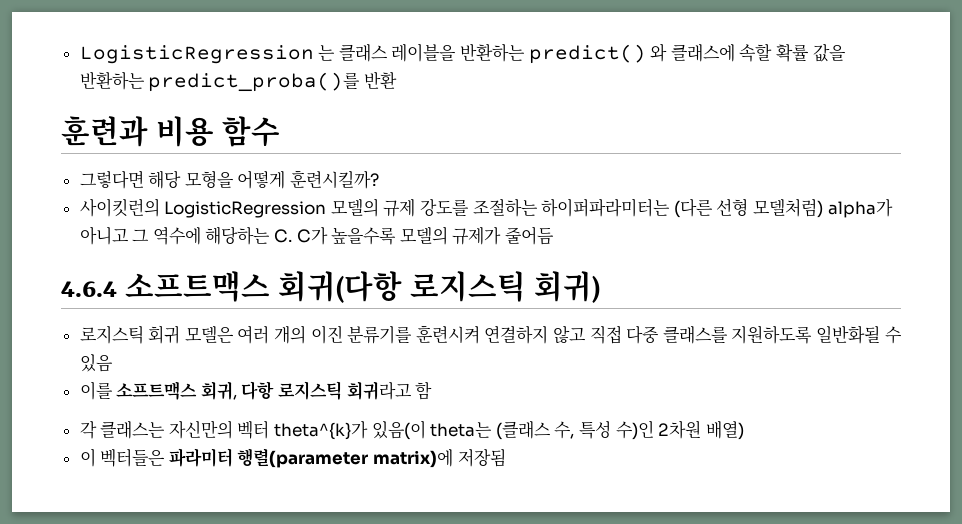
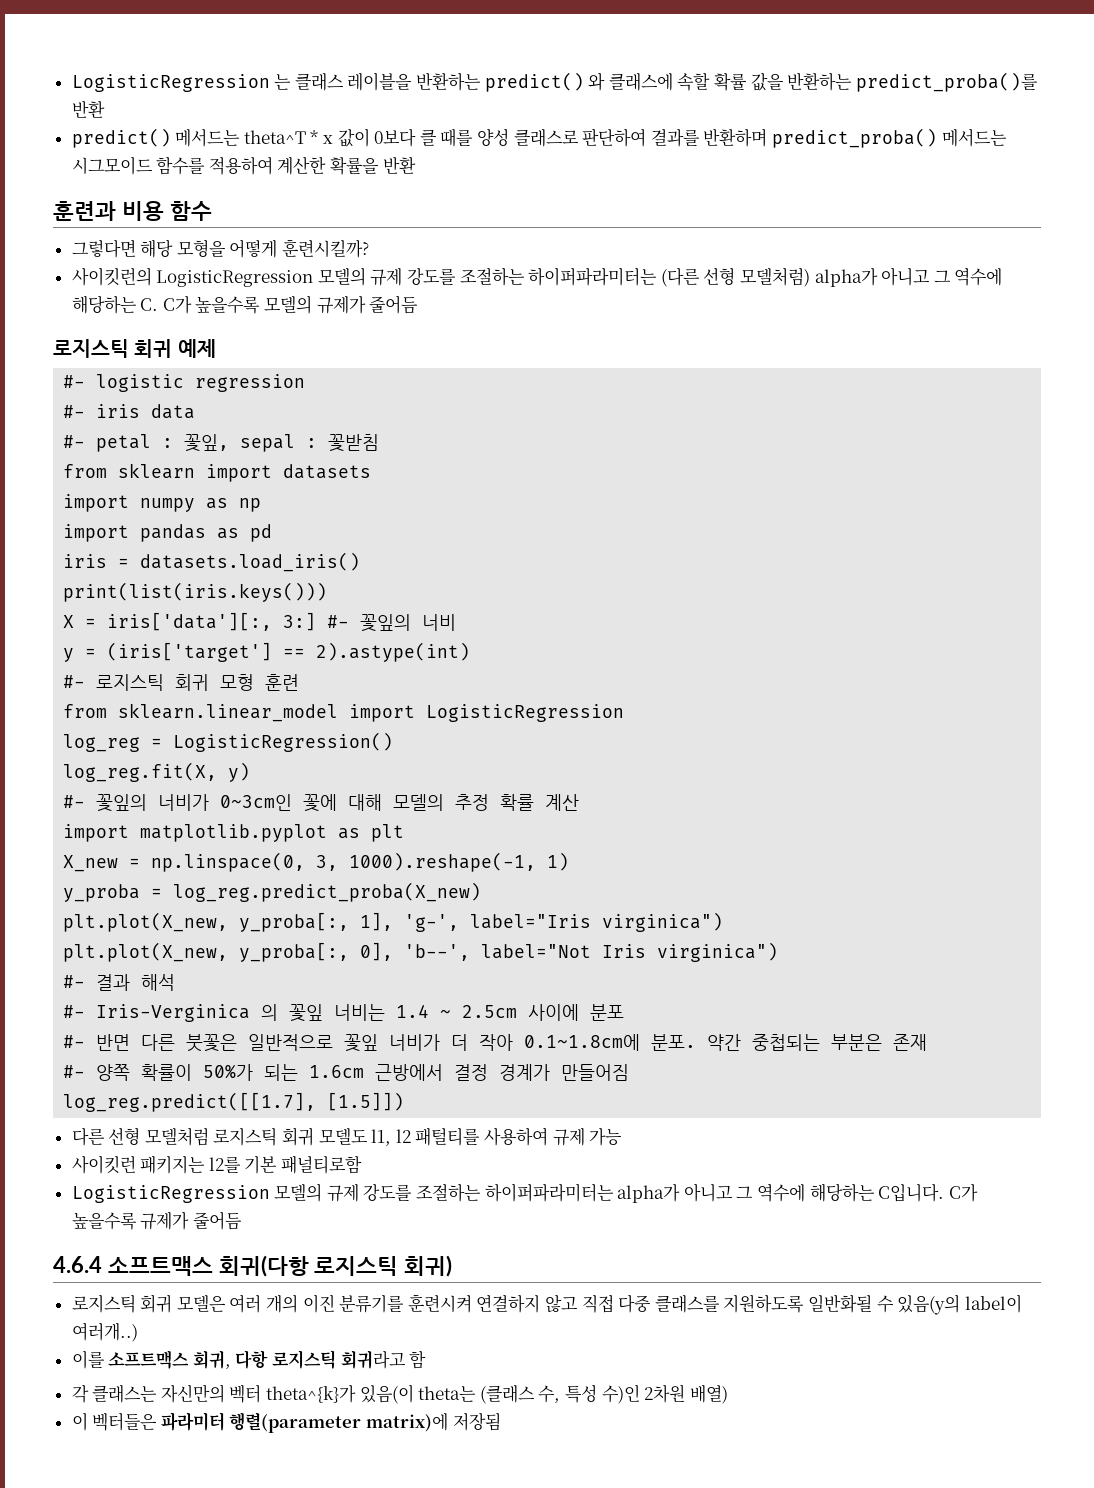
+ predict() 메서드는 theta^T * x 값이 0보다 클 때를 양성 클래스로 판단하여 결과를 반환하며 predict_proba() 메서드는 시그모이드 함수를 적용하여 계산한 확률을 반환
+ 로지스틱 회귀 예제
+ #- logistic regression
+ #- iris data
+ #- petal : 꽃잎, sepal : 꽃받침
+ from sklearn import datasets
+ import numpy as np
+ import pandas as pd
+ iris = datasets.load_iris()
+ print(list(iris.keys()))
+ X = iris['data'][:, 3:] #- 꽃잎의 너비
+ y = (iris['target'] == 2).astype(int)
+ #- 로지스틱 회귀 모형 훈련
+ from sklearn.linear_model import LogisticRegression
+ log_reg = LogisticRegression()
+ log_reg.fit(X, y)
+ #- 꽃잎의 너비가 0~3cm인 꽃에 대해 모델의 추정 확률 계산
+ import matplotlib.pyplot as plt
+ X_new = np.linspace(0, 3, 1000).reshape(-1, 1)
+ y_proba = log_reg.predict_proba(X_new)
+ plt.plot(X_new, y_proba[:, 1], 'g-', label="Iris virginica")
+ plt.plot(X_new, y_proba[:, 0], 'b--', label="Not Iris virginica")
+ #- 결과 해석
+ #- Iris-Verginica 의 꽃잎 너비는 1.4 ~ 2.5cm 사이에 분포
+ #- 반면 다른 붓꽃은 일반적으로 꽃잎 너비가 더 작아 0.1~1.8cm에 분포. 약간 중첩되는 부분은 존재
+ #- 양쪽 확률이 50%가 되는 1.6cm 근방에서 결정 경계가 만들어짐
+ log_reg.predict([[1.7], [1.5]])
+ 다른 선형 모델처럼 로지스틱 회귀 모델도 l1, l2 패털티를 사용하여 규제 가능
+ 사이킷런 패키지는 l2를 기본 패널티로함
+ LogisticRegression 모델의 규제 강도를 조절하는 하이퍼파라미터는 alpha가 아니고 그 역수에 해당하는 C입니다. C가 높을수록 규제가 줄어듬
- 로지스틱 회귀 모델은 여러 개의 이진 분류기를 훈련시켜 연결하지 않고 직접 다중 클래스를 지원하도록 일반화될 수 있음
+ 로지스틱 회귀 모델은 여러 개의 이진 분류기를 훈련시켜 연결하지 않고 직접 다중 클래스를 지원하도록 일반화될 수 있음(y의 label이 여러개..)

